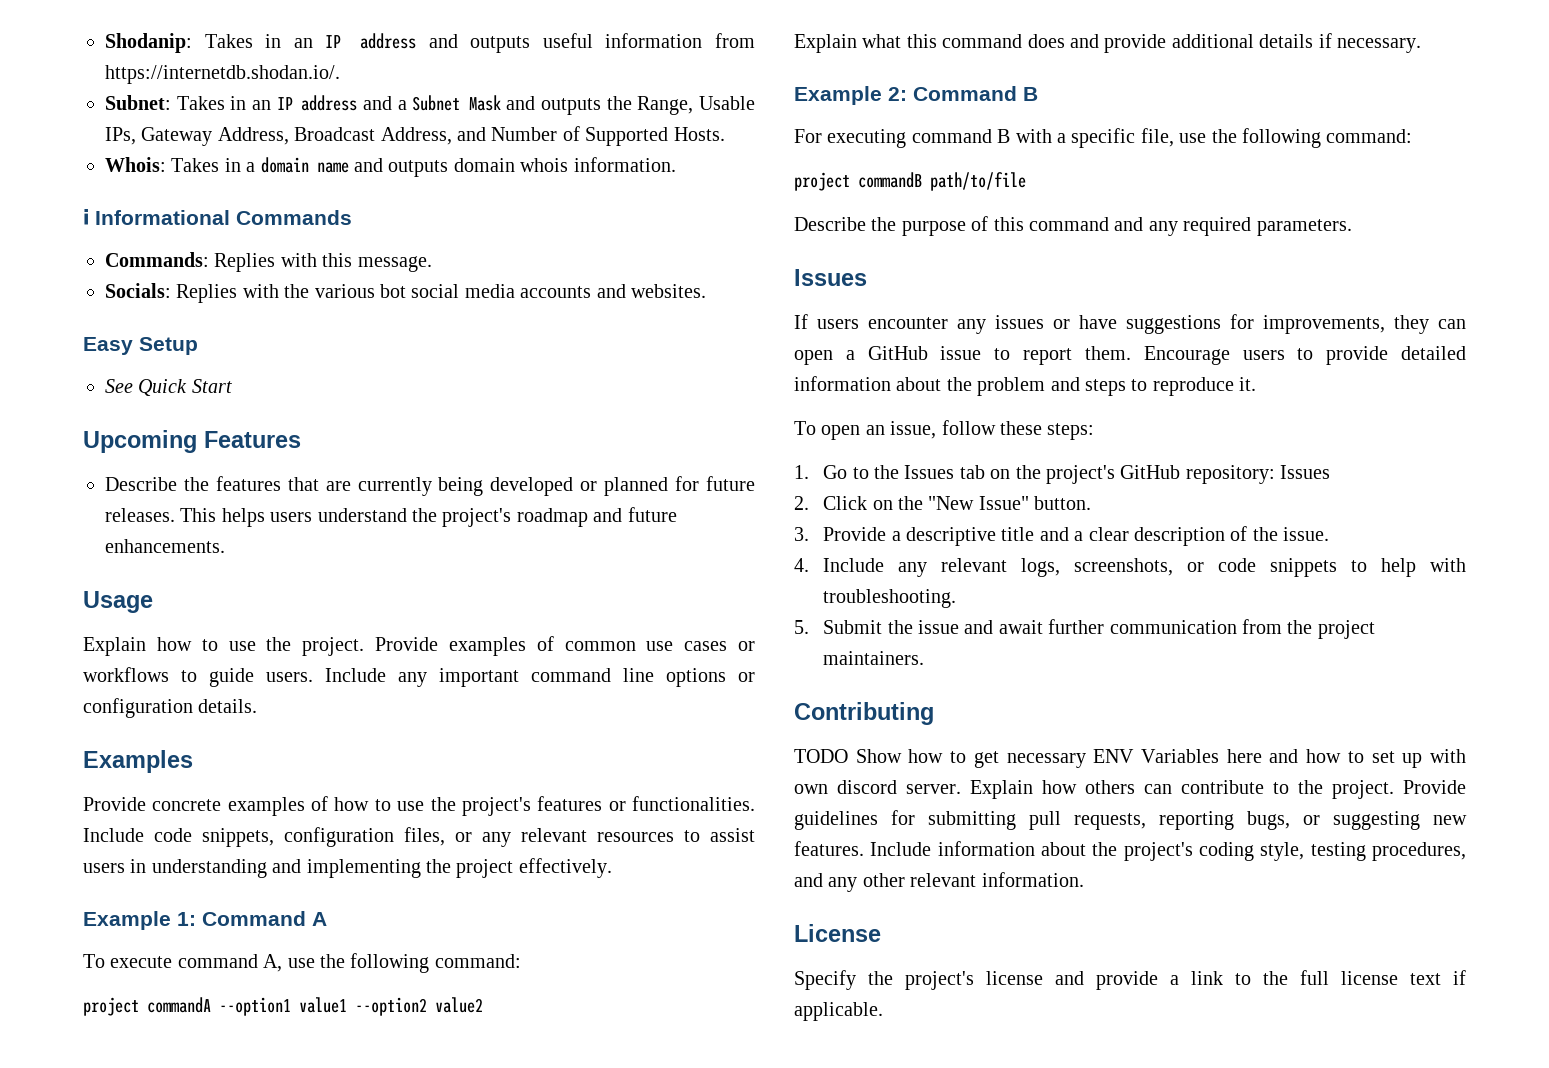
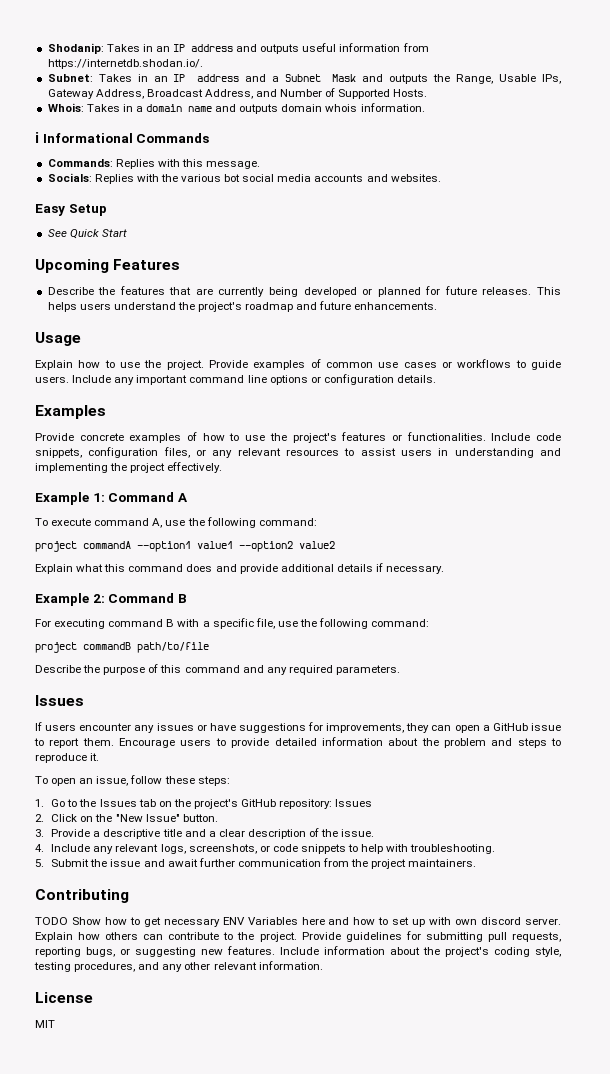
- Specify the project's license and provide a link to the full license text if applicable.
+ MIT

